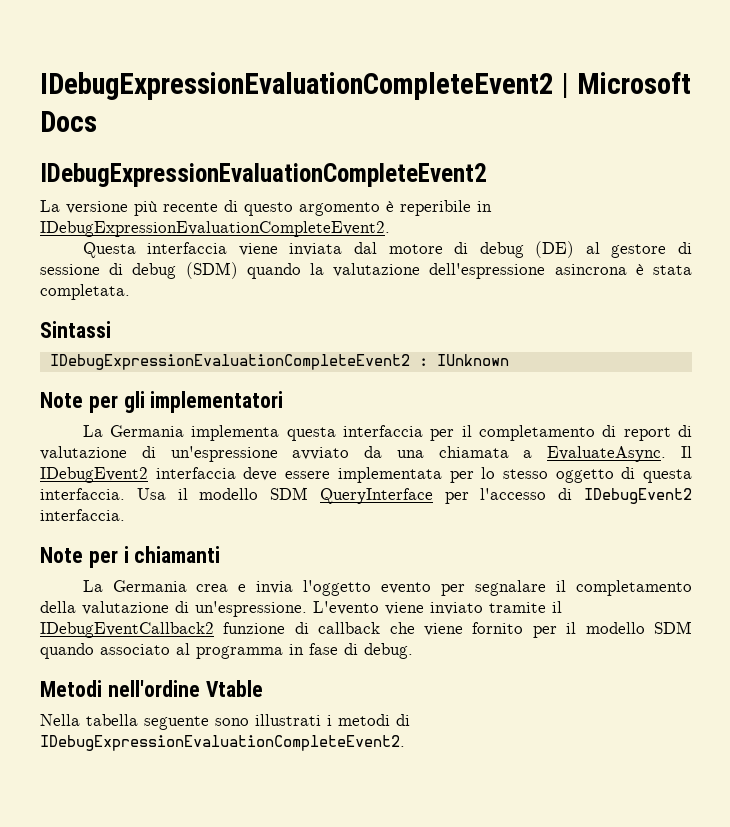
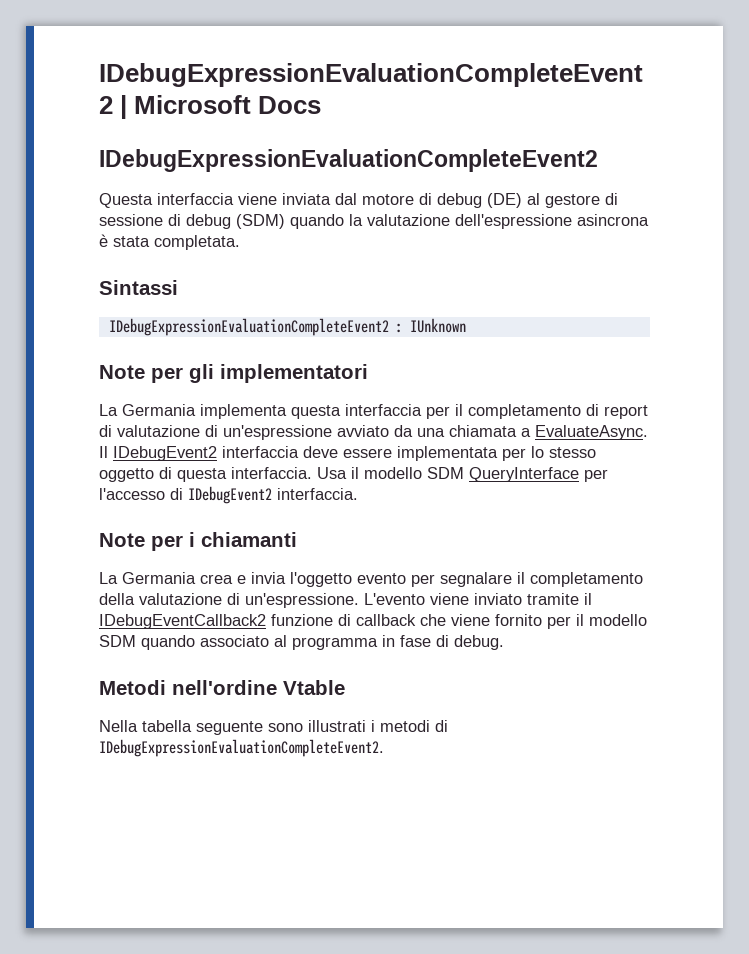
- La versione più recente di questo argomento è reperibile in IDebugExpressionEvaluationCompleteEvent2.

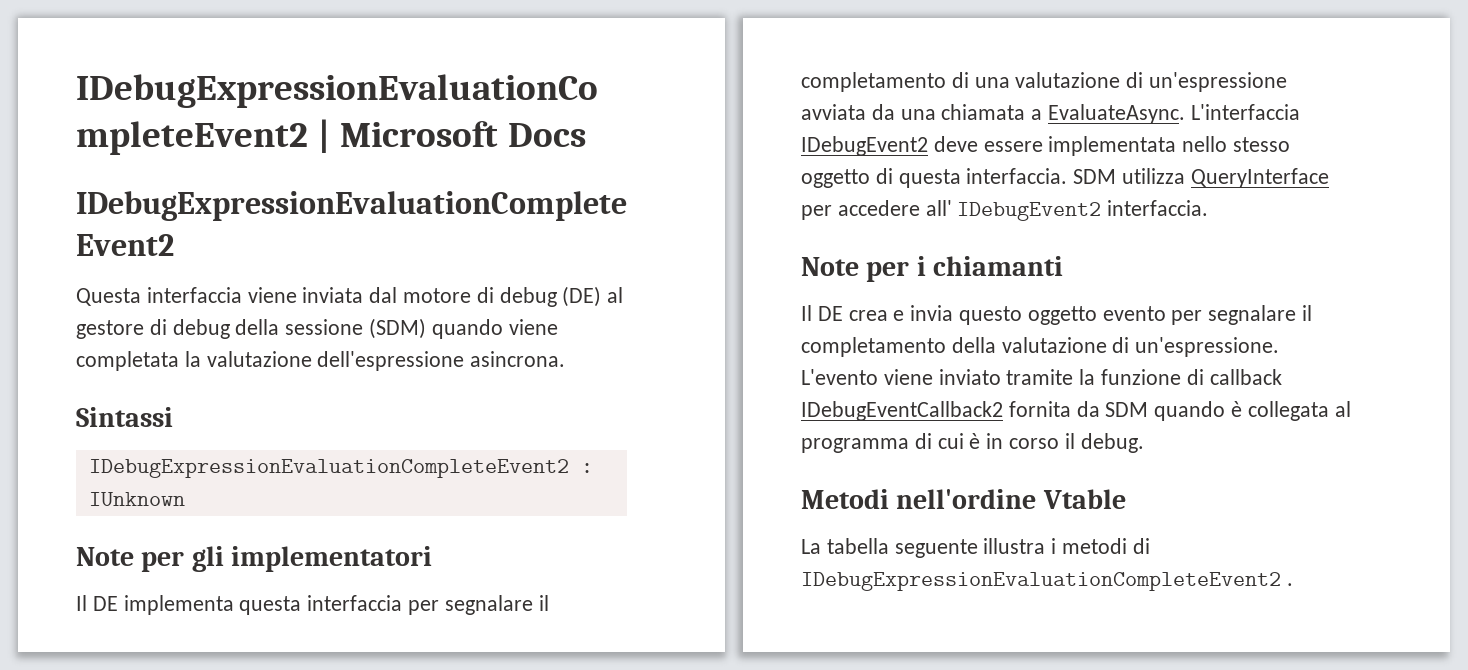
- Questa interfaccia viene inviata dal motore di debug (DE) al gestore di sessione di debug (SDM) quando la valutazione dell'espressione asincrona è stata completata.
+ Questa interfaccia viene inviata dal motore di debug (DE) al gestore di debug della sessione (SDM) quando viene completata la valutazione dell'espressione asincrona.
- La Germania implementa questa interfaccia per il completamento di report di valutazione di un'espressione avviato da una chiamata a EvaluateAsync.
+ Il DE implementa questa interfaccia per segnalare il completamento di una valutazione di un'espressione avviata da una chiamata a EvaluateAsync.
- Il IDebugEvent2 interfaccia deve essere implementata per lo stesso oggetto di questa interfaccia.
+ L'interfaccia IDebugEvent2 deve essere implementata nello stesso oggetto di questa interfaccia.
- Usa il modello SDM QueryInterface per l'accesso di IDebugEvent2 interfaccia.
+ SDM utilizza QueryInterface per accedere all' IDebugEvent2 interfaccia.
- La Germania crea e invia l'oggetto evento per segnalare il completamento della valutazione di un'espressione.
+ Il DE crea e invia questo oggetto evento per segnalare il completamento della valutazione di un'espressione.
- L'evento viene inviato tramite il IDebugEventCallback2 funzione di callback che viene fornito per il modello SDM quando associato al programma in fase di debug.
+ L'evento viene inviato tramite la funzione di callback IDebugEventCallback2 fornita da SDM quando è collegata al programma di cui è in corso il debug.
- Nella tabella seguente sono illustrati i metodi di IDebugExpressionEvaluationCompleteEvent2.
+ La tabella seguente illustra i metodi di IDebugExpressionEvaluationCompleteEvent2 .

